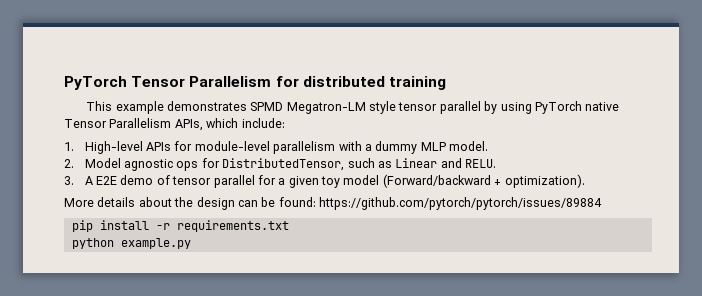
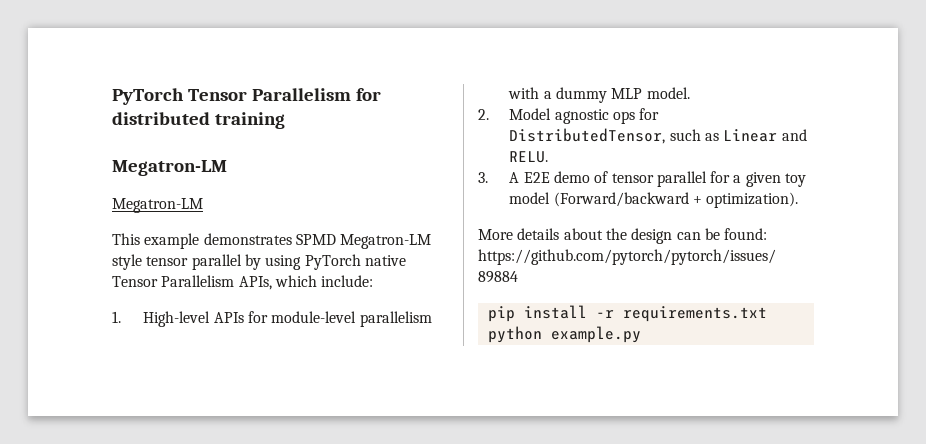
  PyTorch Tensor Parallelism for distributed training
+ Megatron-LM
+ Megatron-LM

